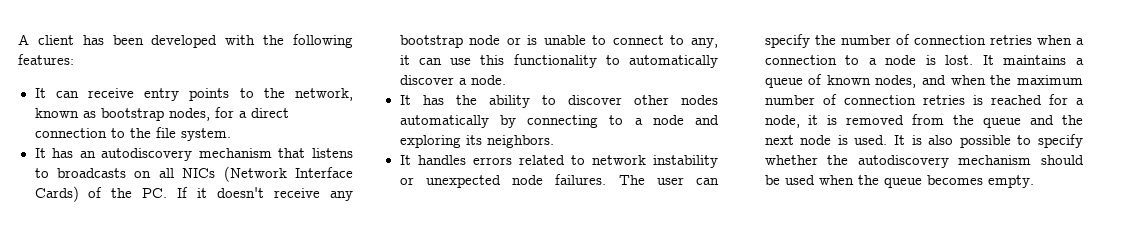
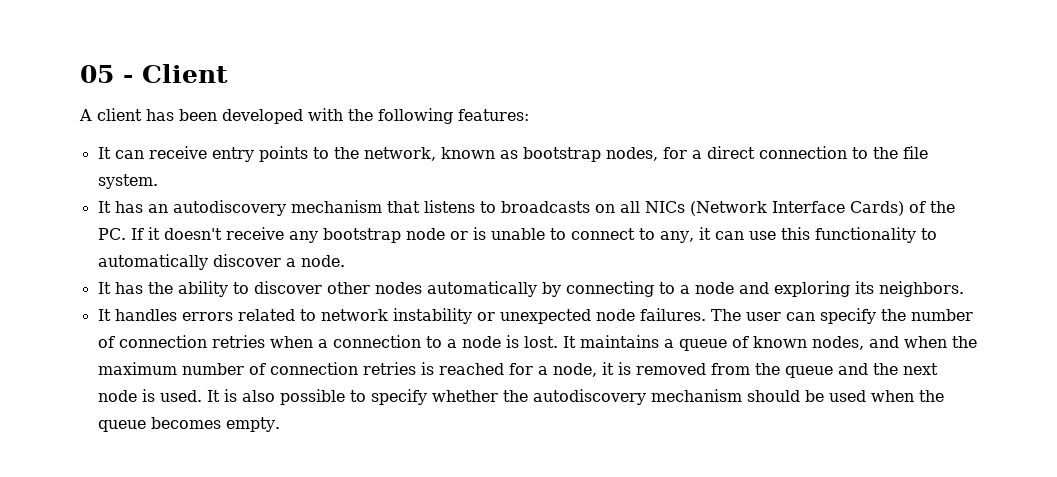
+ 05 - Client

